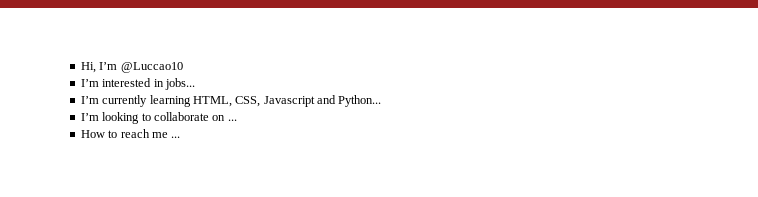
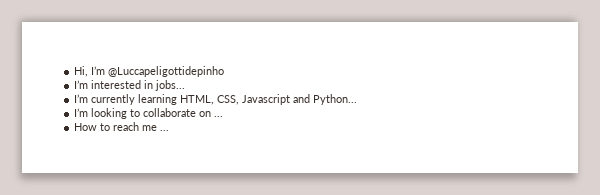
- Hi, I’m @Luccao10
+ Hi, I’m @Luccapeligottidepinho

